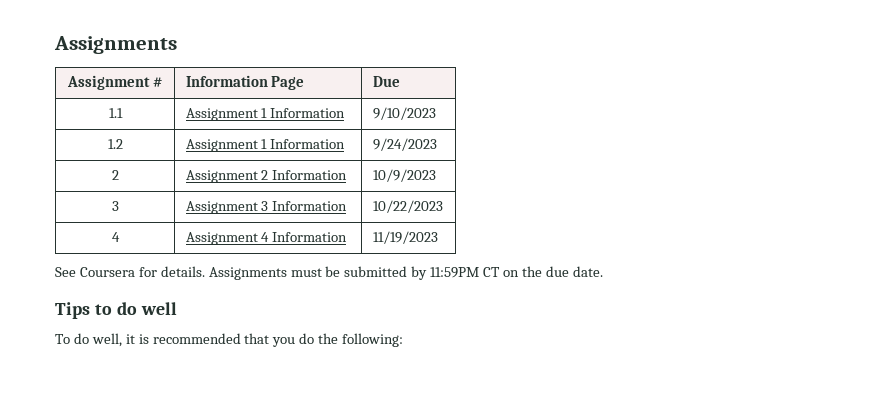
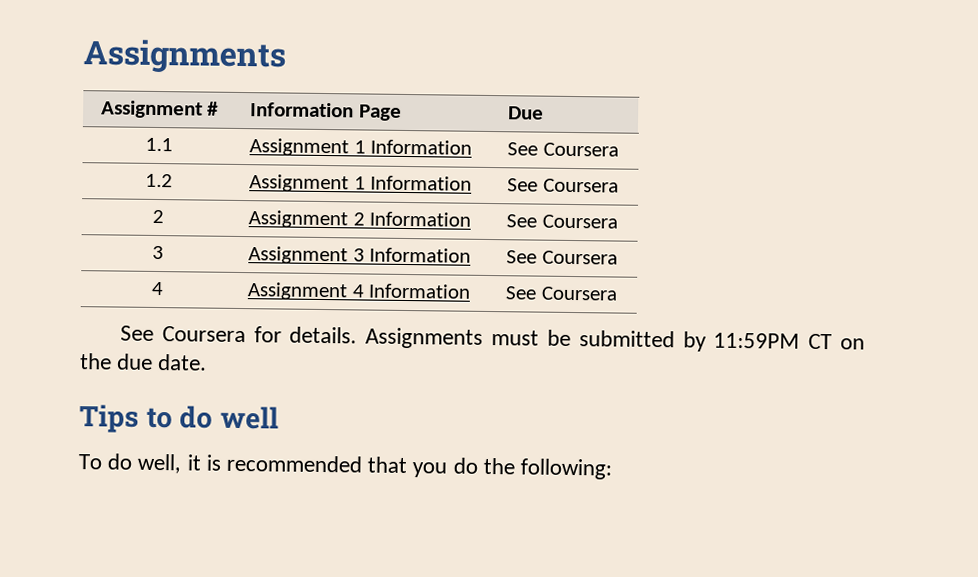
- 1.1 | Assignment 1 Information | 9/10/2023
+ 1.1 | Assignment 1 Information | See Coursera
- 1.2 | Assignment 1 Information | 9/24/2023
+ 1.2 | Assignment 1 Information | See Coursera
- 2 | Assignment 2 Information | 10/9/2023
+ 2 | Assignment 2 Information | See Coursera
- 3 | Assignment 3 Information | 10/22/2023
+ 3 | Assignment 3 Information | See Coursera
- 4 | Assignment 4 Information | 11/19/2023
+ 4 | Assignment 4 Information | See Coursera

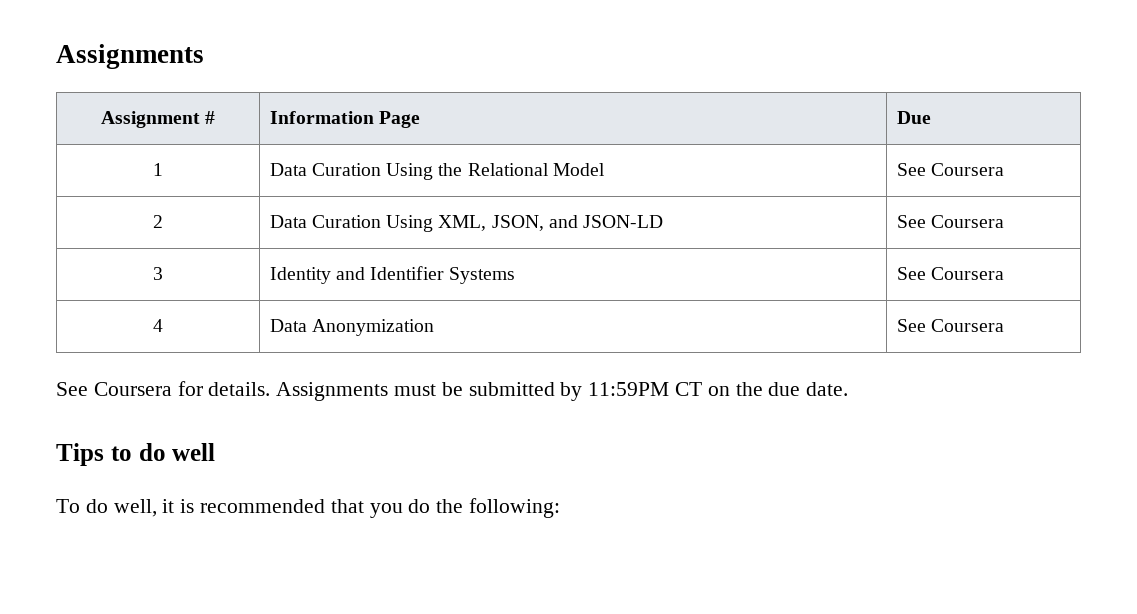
- 1.1 | Assignment 1 Information | See Coursera
- 1.2 | Assignment 1 Information | See Coursera
- 2 | Assignment 2 Information | See Coursera
+ 1 | Data Curation Using the Relational Model | See Coursera
+ 2 | Data Curation Using XML, JSON, and JSON-LD | See Coursera
- 3 | Assignment 3 Information | See Coursera
+ 3 | Identity and Identifier Systems | See Coursera
- 4 | Assignment 4 Information | See Coursera
+ 4 | Data Anonymization | See Coursera

